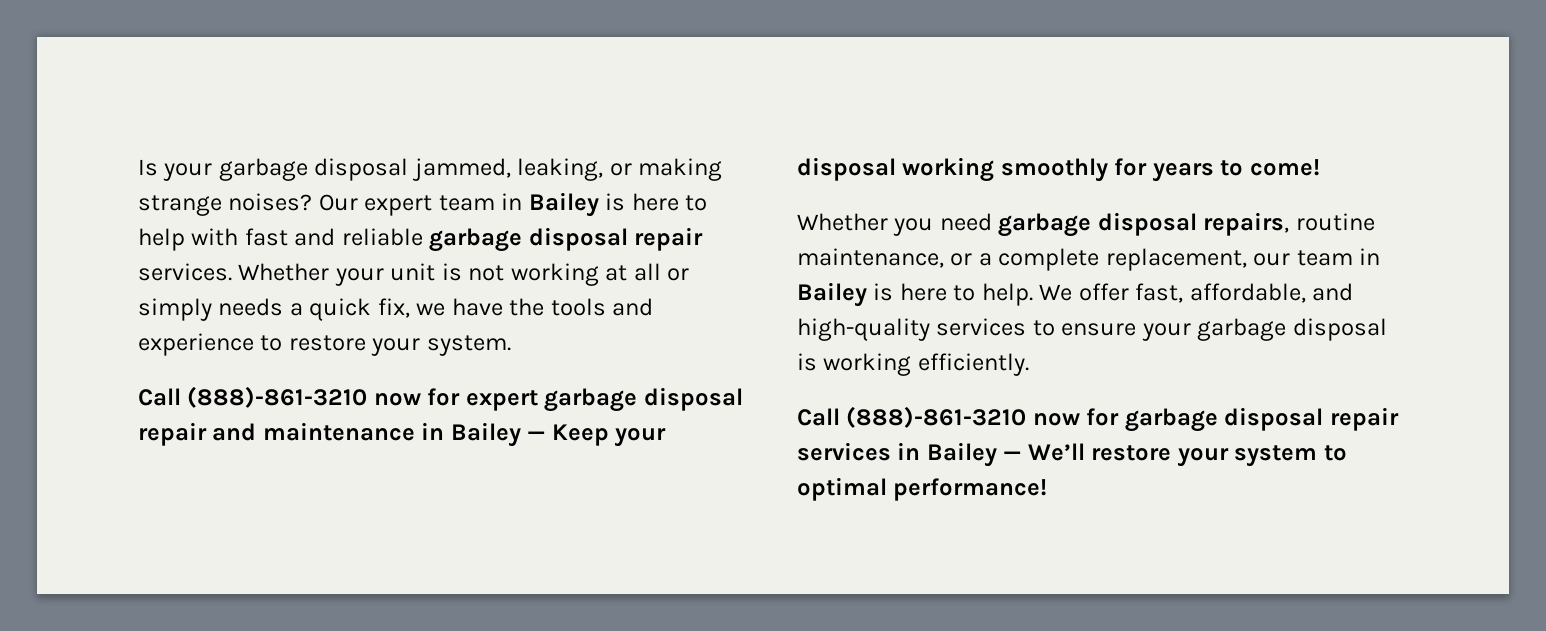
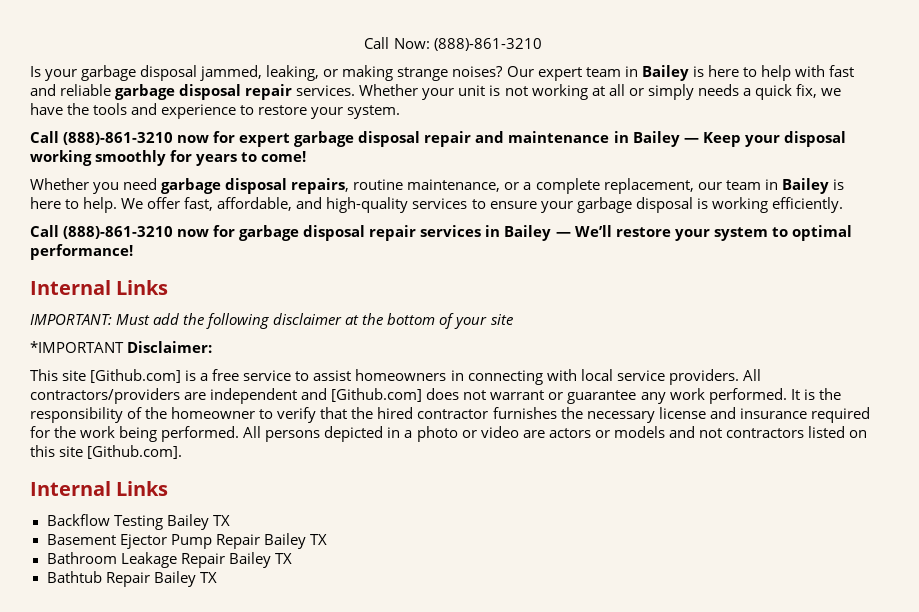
+ Call Now: (888)-861-3210
  Call (888)-861-3210 now for garbage disposal repair services in Bailey — We’ll restore your system to optimal performance!
+ Internal Links
+ IMPORTANT: Must add the following disclaimer at the bottom of your site
+ *IMPORTANT Disclaimer:
+ This site [Github.com] is a free service to assist homeowners in connecting with local service providers. All contractors/providers are independent and [Github.com] does not warrant or guarantee any work performed. It is the responsibility of the homeowner to verify that the hired contractor furnishes the necessary license and insurance required for the work being performed. All persons depicted in a photo or video are actors or models and not contractors listed on this site [Github.com].
+ Internal Links
+ Backflow Testing Bailey TX
+ Basement Ejector Pump Repair Bailey TX
+ Bathroom Leakage Repair Bailey TX
+ Bathtub Repair Bailey TX

